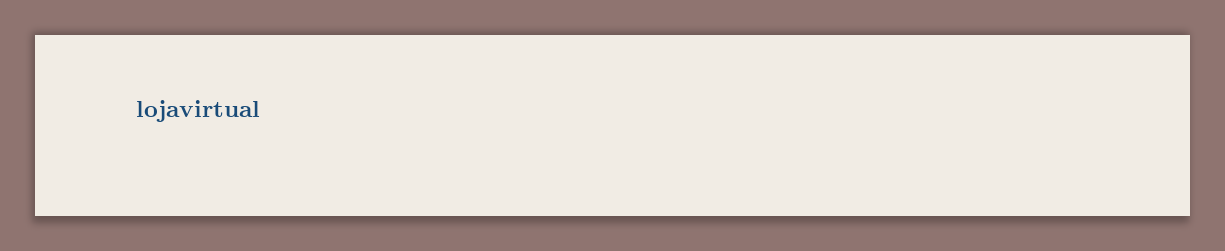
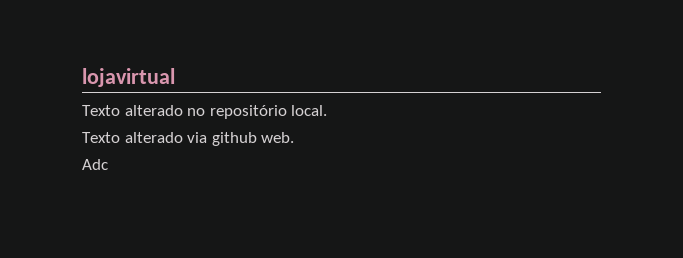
+ Texto alterado no repositório local.
+ Texto alterado via github web.
+ Adc

